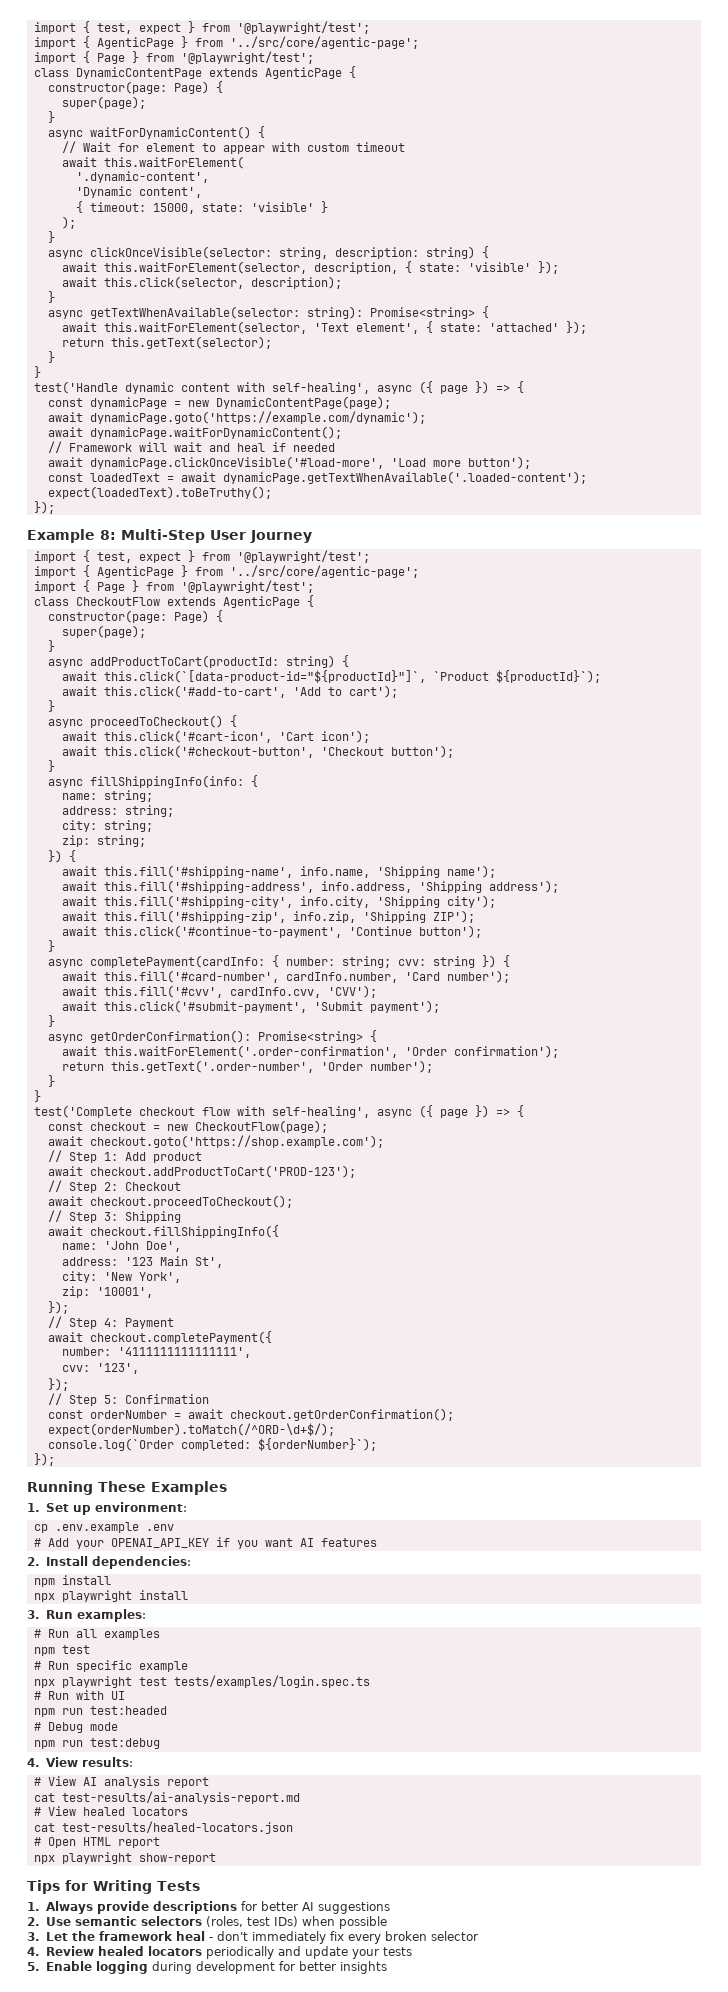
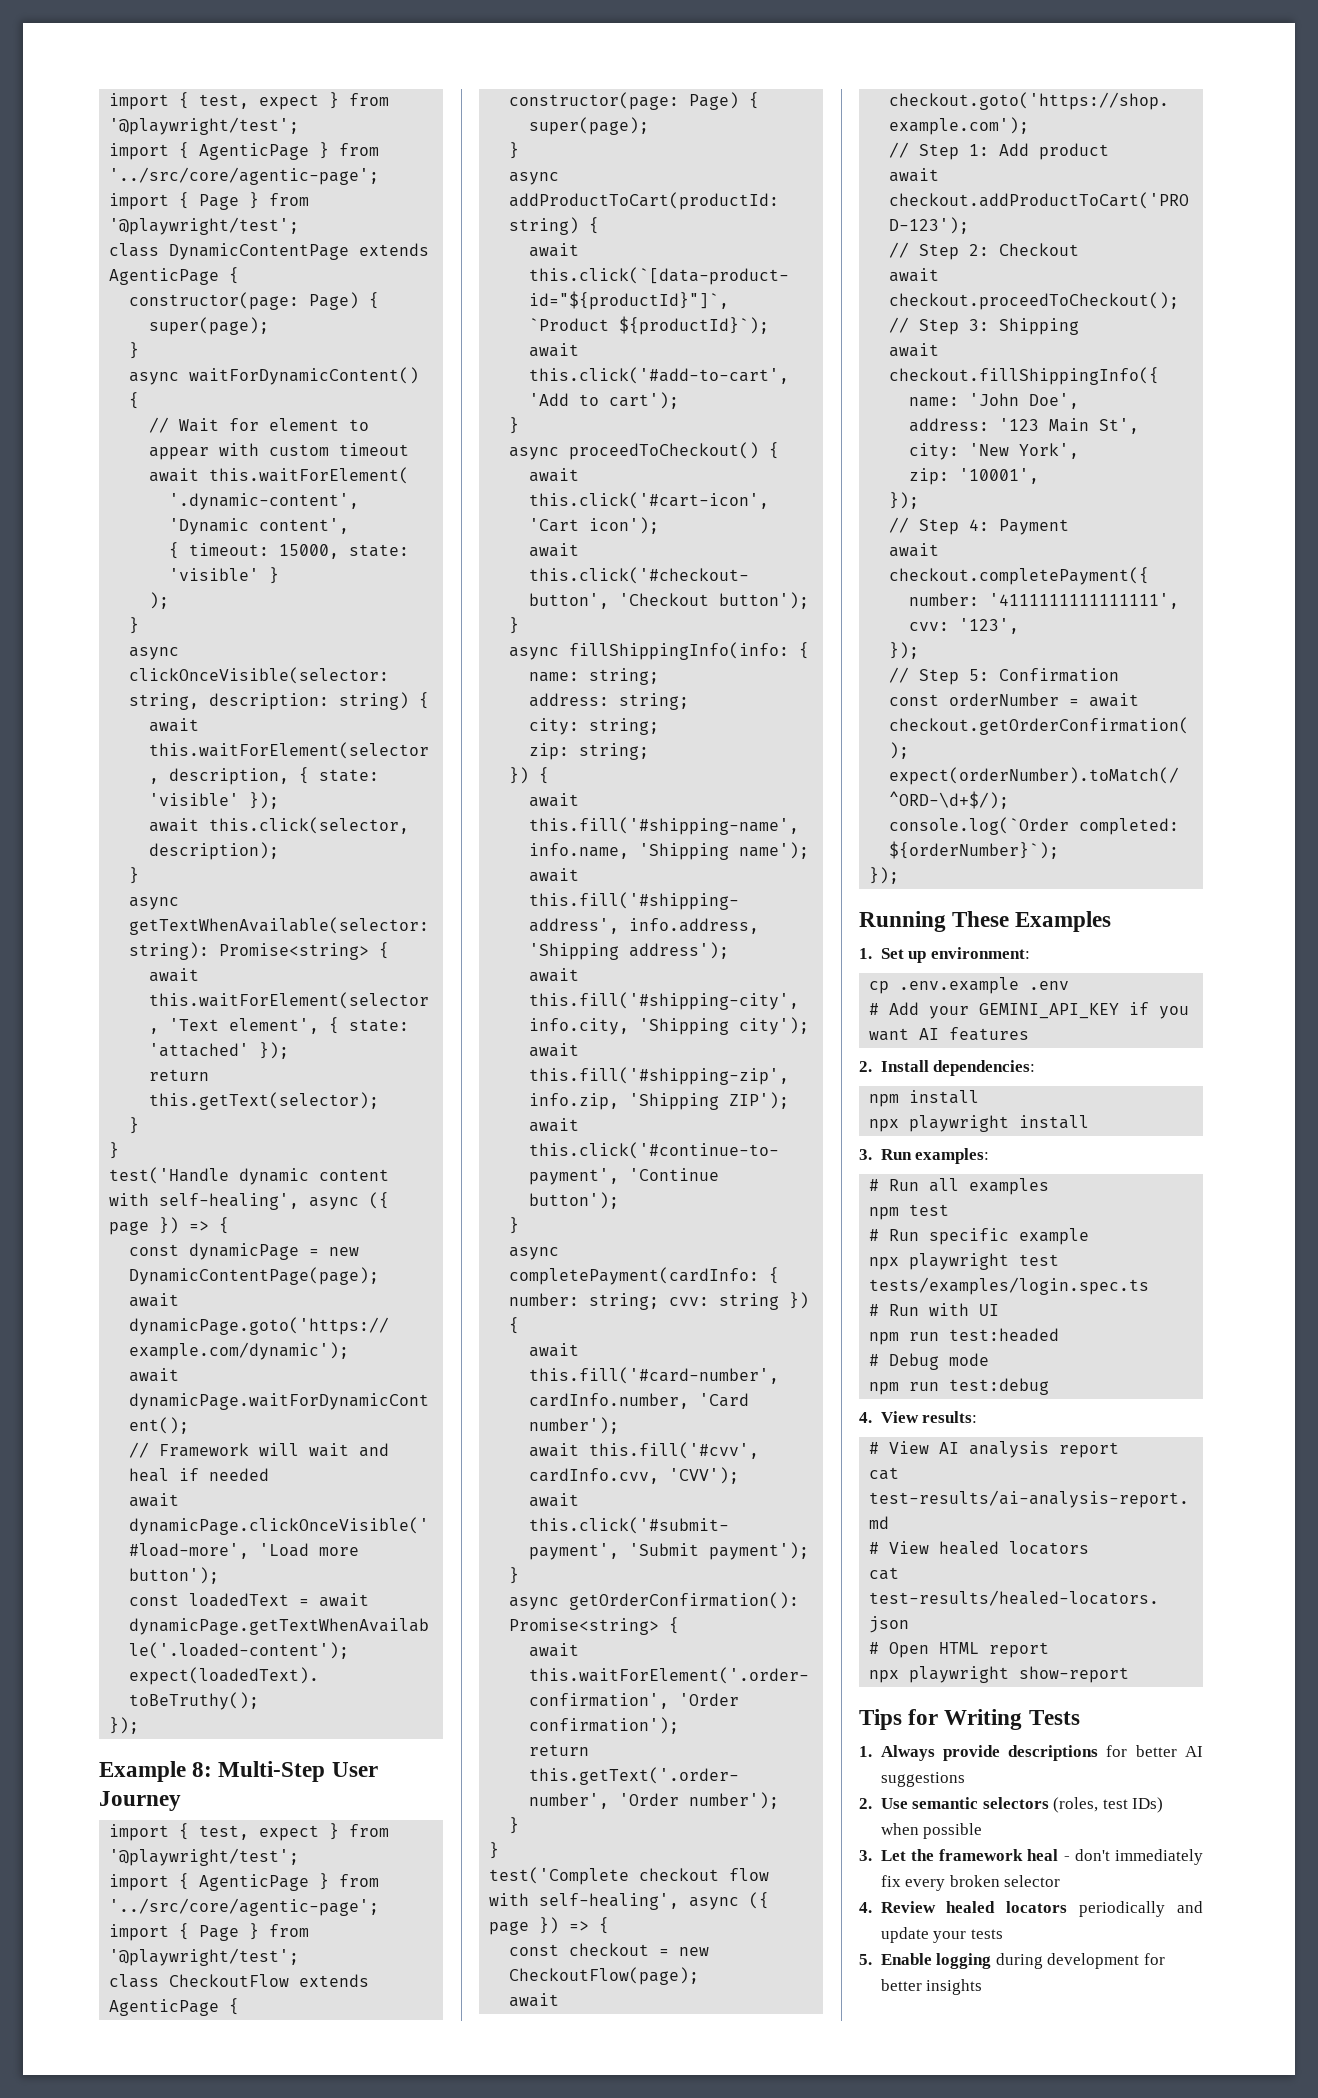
- # Add your OPENAI_API_KEY if you want AI features
+ # Add your GEMINI_API_KEY if you want AI features

